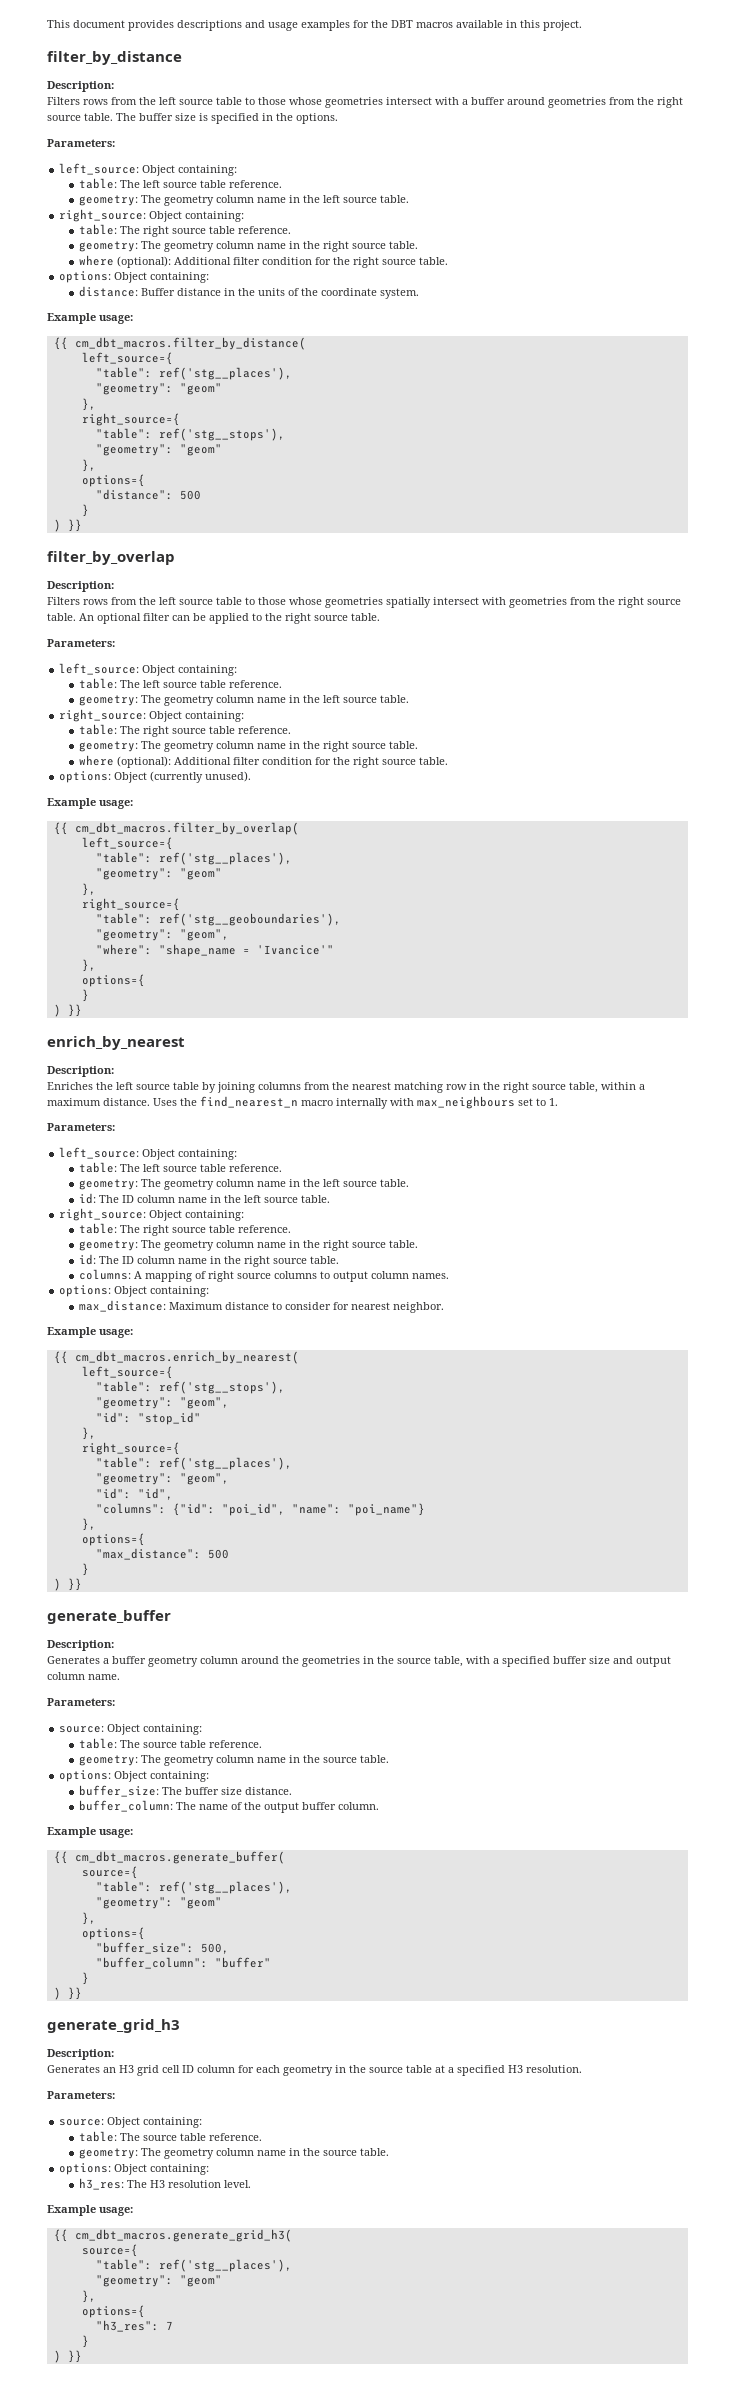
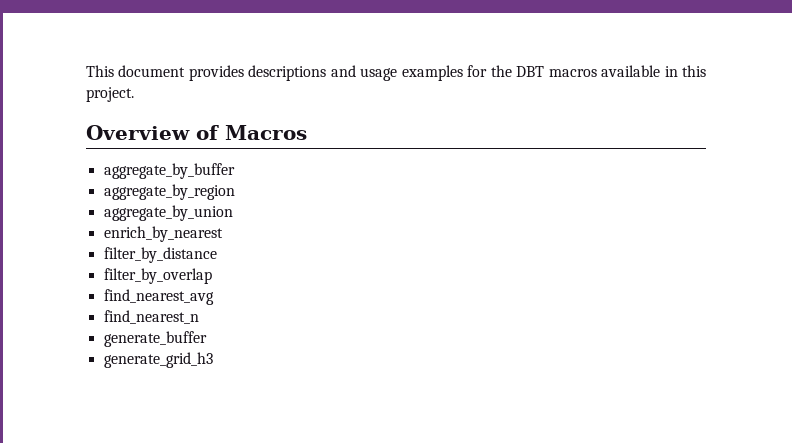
+ Overview of Macros
+ aggregate_by_buffer
+ aggregate_by_region
+ aggregate_by_union
+ enrich_by_nearest
  filter_by_distance
- Description:
- Filters rows from the left source table to those whose geometries intersect with a buffer around geometries from the right source table. The buffer size is specified in the options.
- Parameters:
- left_source: Object containing:
- table: The left source table reference.
- geometry: The geometry column name in the left source table.
- right_source: Object containing:
- table: The right source table reference.
- geometry: The geometry column name in the right source table.
- where (optional): Additional filter condition for the right source table.
- options: Object containing:
- distance: Buffer distance in the units of the coordinate system.
- Example usage:
- {{ cm_dbt_macros.filter_by_distance(
- left_source={
- "table": ref('stg__places'),
- "geometry": "geom"
- },
- right_source={
- "table": ref('stg__stops'),
- "geometry": "geom"
- },
- options={
- "distance": 500
- }
- ) }}
  filter_by_overlap
- Description:
- Filters rows from the left source table to those whose geometries spatially intersect with geometries from the right source table. An optional filter can be applied to the right source table.
- Parameters:
- left_source: Object containing:
- table: The left source table reference.
- geometry: The geometry column name in the left source table.
- right_source: Object containing:
- table: The right source table reference.
- geometry: The geometry column name in the right source table.
- where (optional): Additional filter condition for the right source table.
- options: Object (currently unused).
- Example usage:
- {{ cm_dbt_macros.filter_by_overlap(
- left_source={
- "table": ref('stg__places'),
- "geometry": "geom"
- },
- right_source={
- "table": ref('stg__geoboundaries'),
- "geometry": "geom",
- "where": "shape_name = 'Ivancice'"
- },
- options={
- }
- ) }}
- enrich_by_nearest
- Description:
- Enriches the left source table by joining columns from the nearest matching row in the right source table, within a maximum distance. Uses the find_nearest_n macro internally with max_neighbours set to 1.
- Parameters:
- left_source: Object containing:
- table: The left source table reference.
- geometry: The geometry column name in the left source table.
- id: The ID column name in the left source table.
- right_source: Object containing:
- table: The right source table reference.
- geometry: The geometry column name in the right source table.
- id: The ID column name in the right source table.
- columns: A mapping of right source columns to output column names.
- options: Object containing:
- max_distance: Maximum distance to consider for nearest neighbor.
- Example usage:
- {{ cm_dbt_macros.enrich_by_nearest(
- left_source={
- "table": ref('stg__stops'),
- "geometry": "geom",
- "id": "stop_id"
- },
- right_source={
- "table": ref('stg__places'),
- "geometry": "geom",
- "id": "id",
- "columns": {"id": "poi_id", "name": "poi_name"}
- },
- options={
- "max_distance": 500
- }
- ) }}
+ find_nearest_avg
+ find_nearest_n
  generate_buffer
- Description:
- Generates a buffer geometry column around the geometries in the source table, with a specified buffer size and output column name.
- Parameters:
- source: Object containing:
- table: The source table reference.
- geometry: The geometry column name in the source table.
- options: Object containing:
- buffer_size: The buffer size distance.
- buffer_column: The name of the output buffer column.
- Example usage:
- {{ cm_dbt_macros.generate_buffer(
- source={
- "table": ref('stg__places'),
- "geometry": "geom"
- },
- options={
- "buffer_size": 500,
- "buffer_column": "buffer"
- }
- ) }}
  generate_grid_h3
- Description:
- Generates an H3 grid cell ID column for each geometry in the source table at a specified H3 resolution.
- Parameters:
- source: Object containing:
- table: The source table reference.
- geometry: The geometry column name in the source table.
- options: Object containing:
- h3_res: The H3 resolution level.
- Example usage:
- {{ cm_dbt_macros.generate_grid_h3(
- source={
- "table": ref('stg__places'),
- "geometry": "geom"
- },
- options={
- "h3_res": 7
- }
- ) }}

